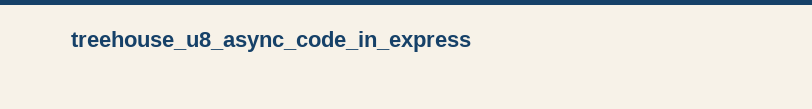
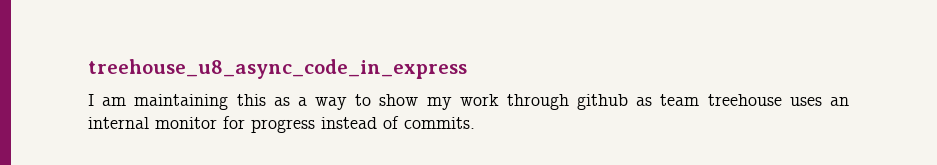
+ I am maintaining this as a way to show my work through github as team treehouse uses an internal monitor for progress instead of commits.

